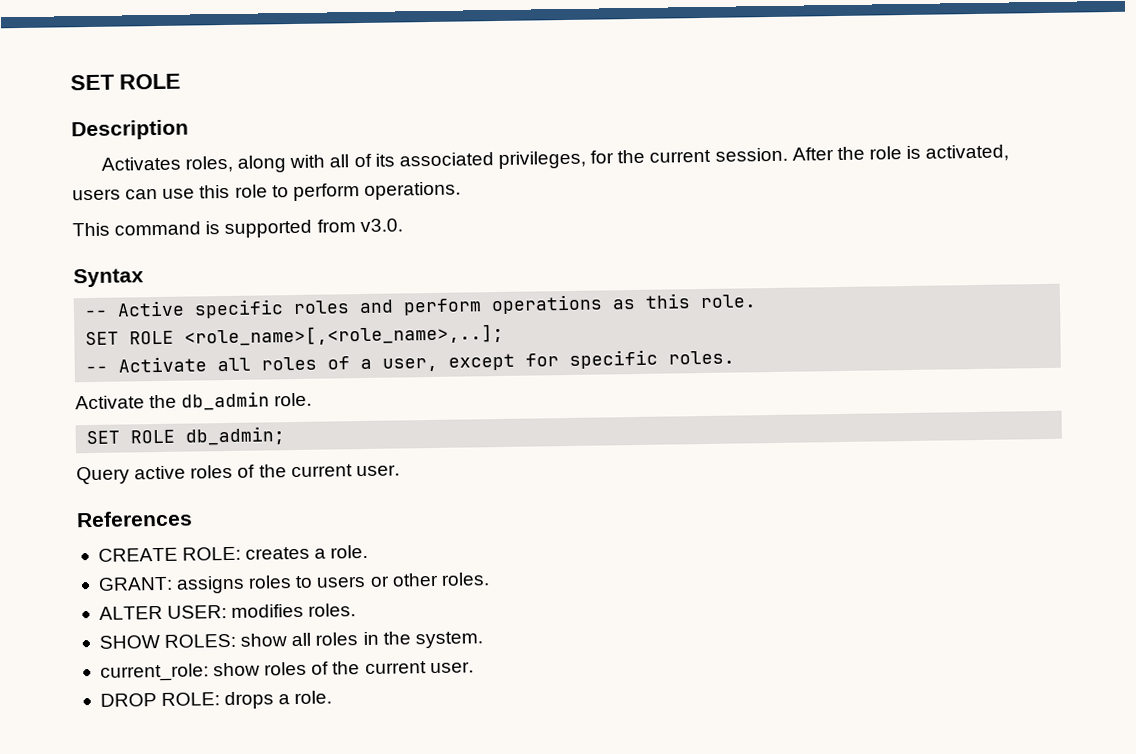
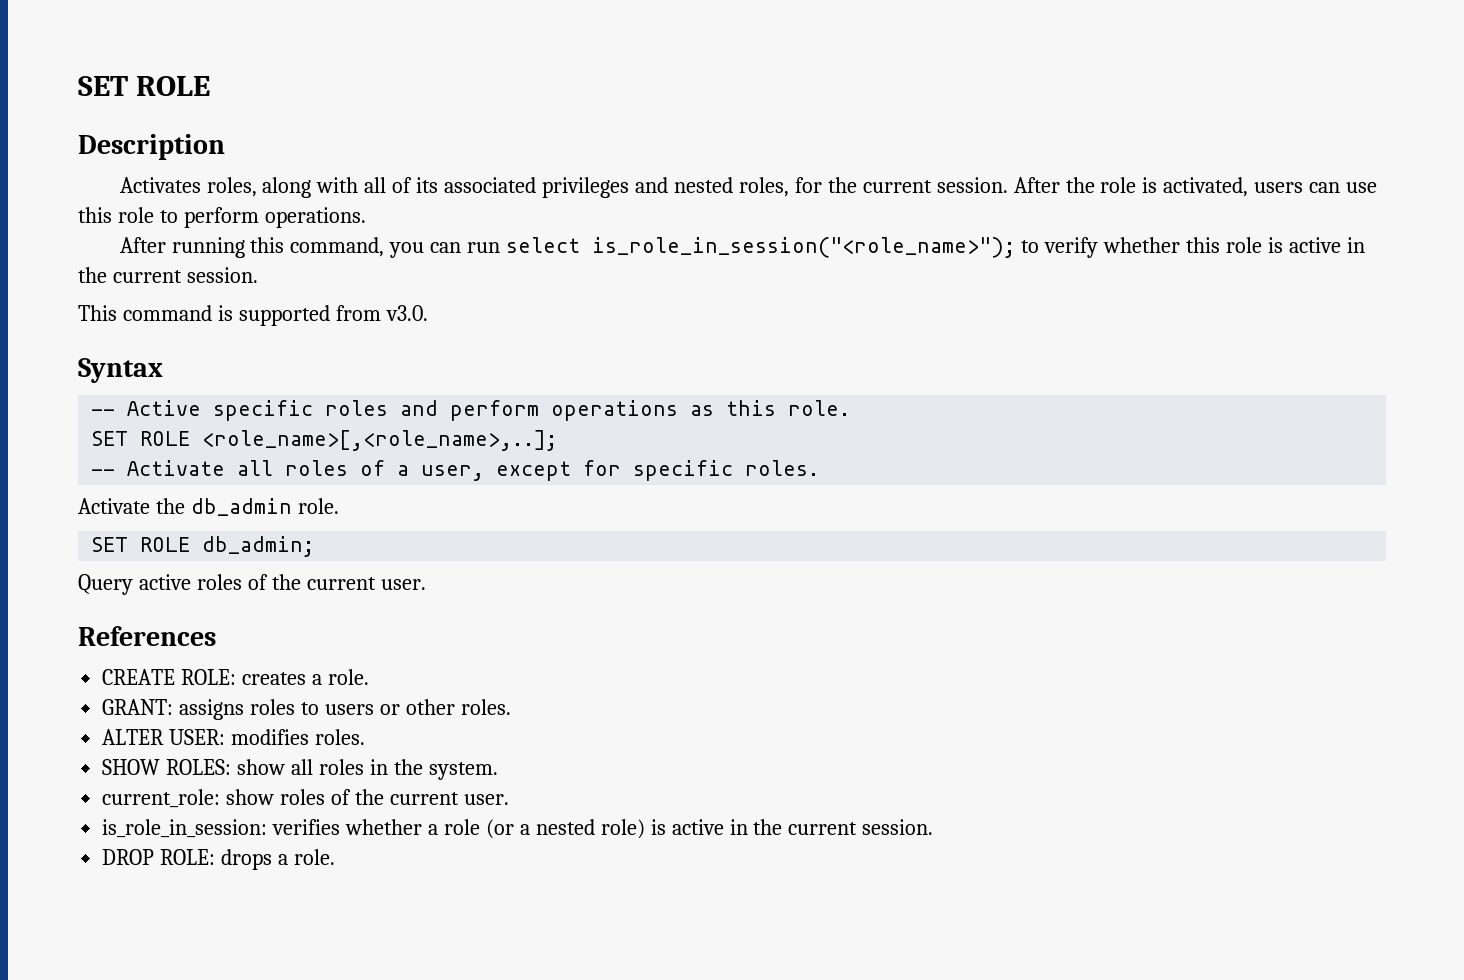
- Activates roles, along with all of its associated privileges, for the current session.
+ Activates roles, along with all of its associated privileges and nested roles, for the current session.
+ After running this command, you can run select is_role_in_session("<role_name>"); to verify whether this role is active in the current session.
+ is_role_in_session: verifies whether a role (or a nested role) is active in the current session.

